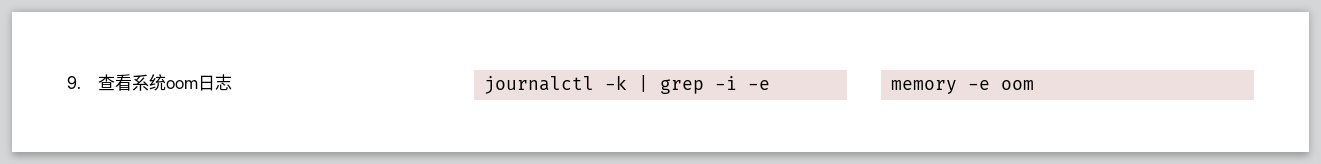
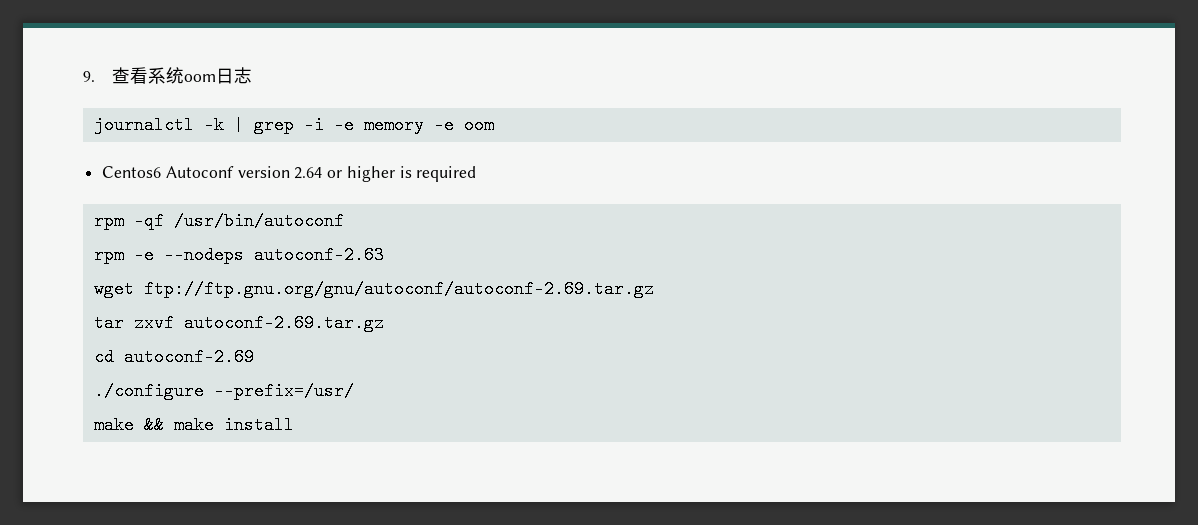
+ Centos6 Autoconf version 2.64 or higher is required
+ rpm -qf /usr/bin/autoconf
+ rpm -e --nodeps autoconf-2.63
+ wget ftp://ftp.gnu.org/gnu/autoconf/autoconf-2.69.tar.gz
+ tar zxvf autoconf-2.69.tar.gz
+ cd autoconf-2.69
+ ./configure --prefix=/usr/
+ make && make install

